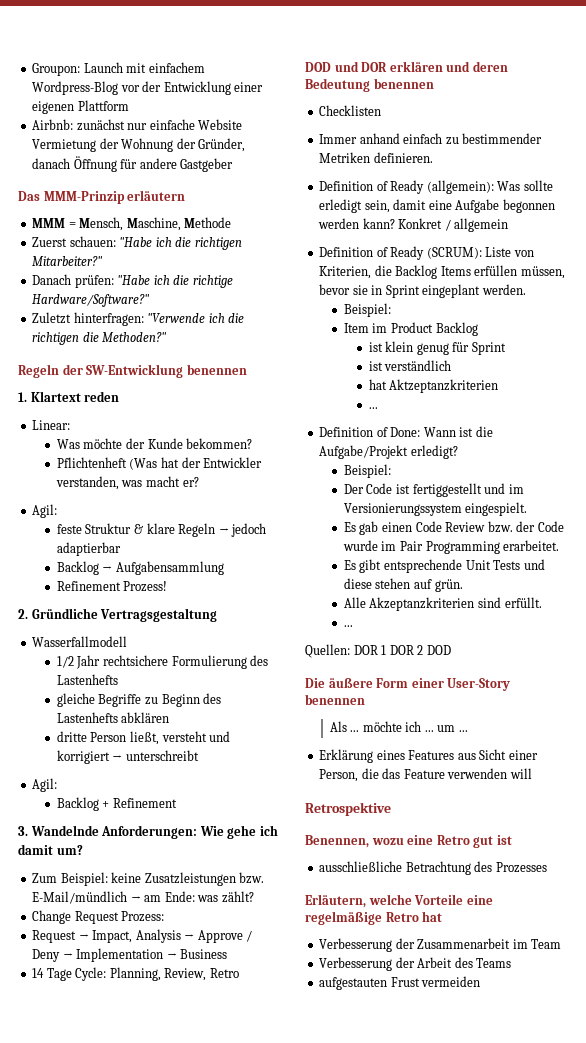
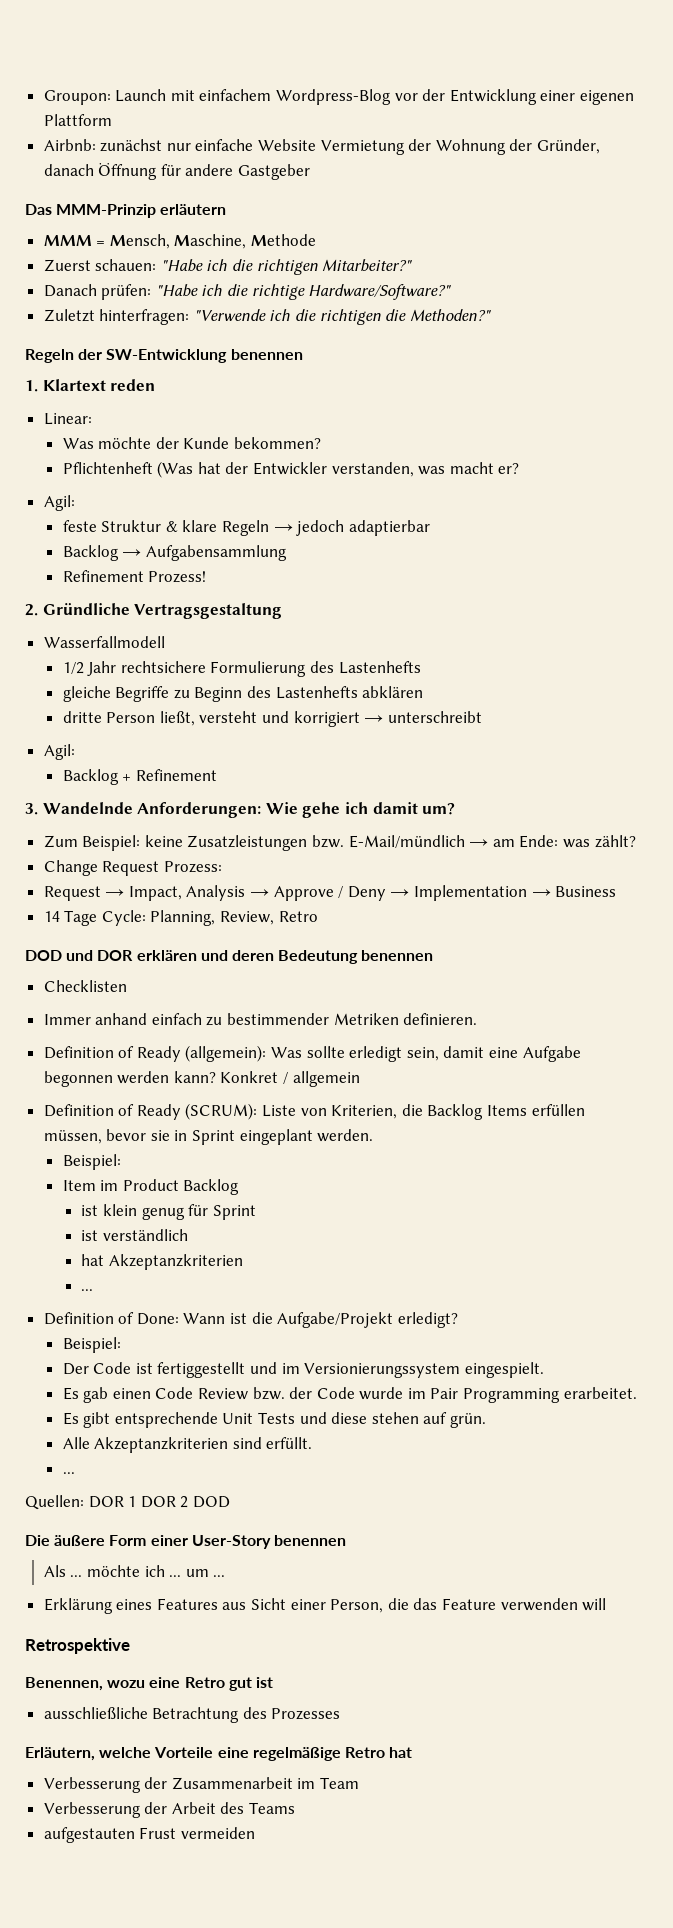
- hat Aktzeptanzkriterien
+ hat Akzeptanzkriterien

